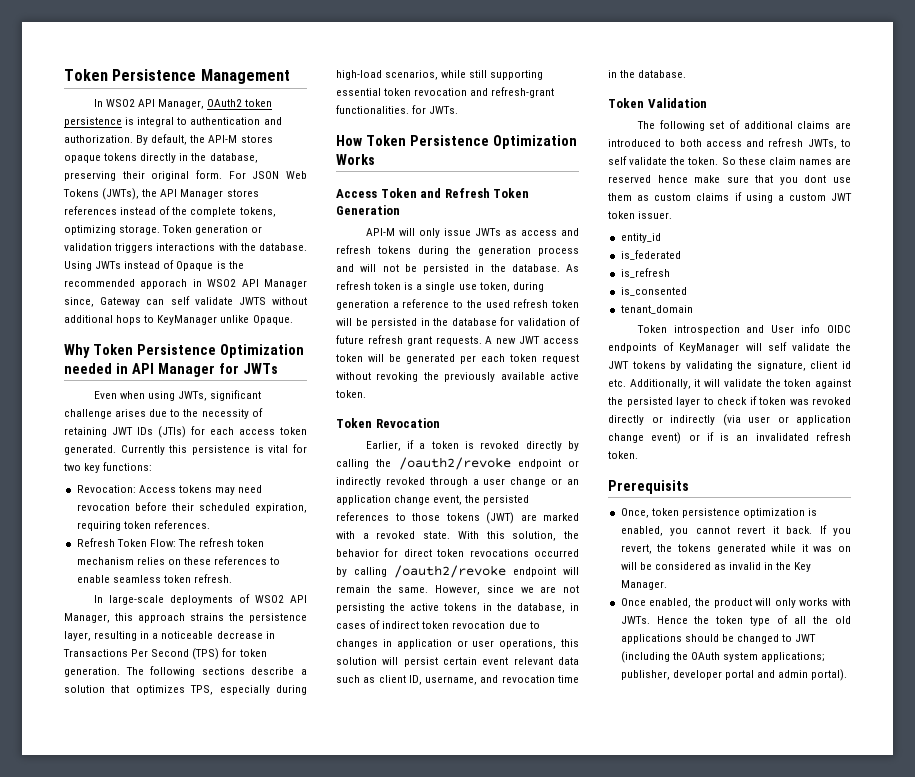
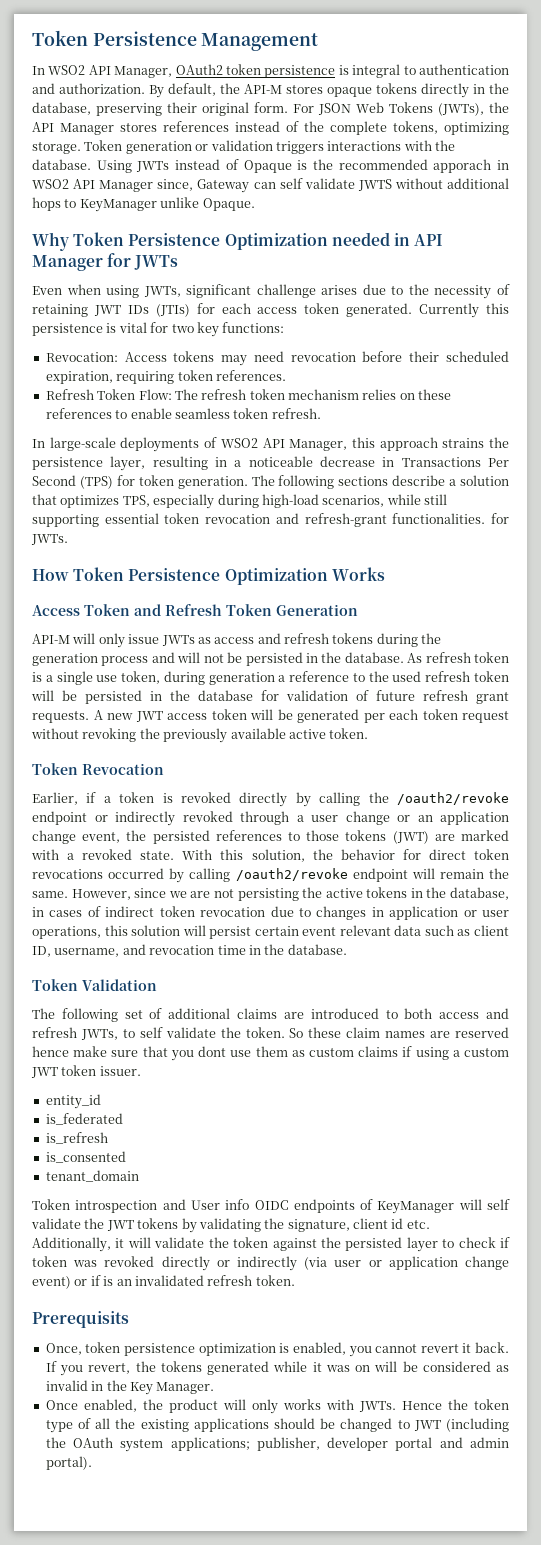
- Hence the token type of all the old applications should be changed to JWT (including the OAuth system applications; publisher, developer portal and admin portal).
+ Hence the token type of all the existing applications should be changed to JWT (including the OAuth system applications; publisher, developer portal and admin portal).

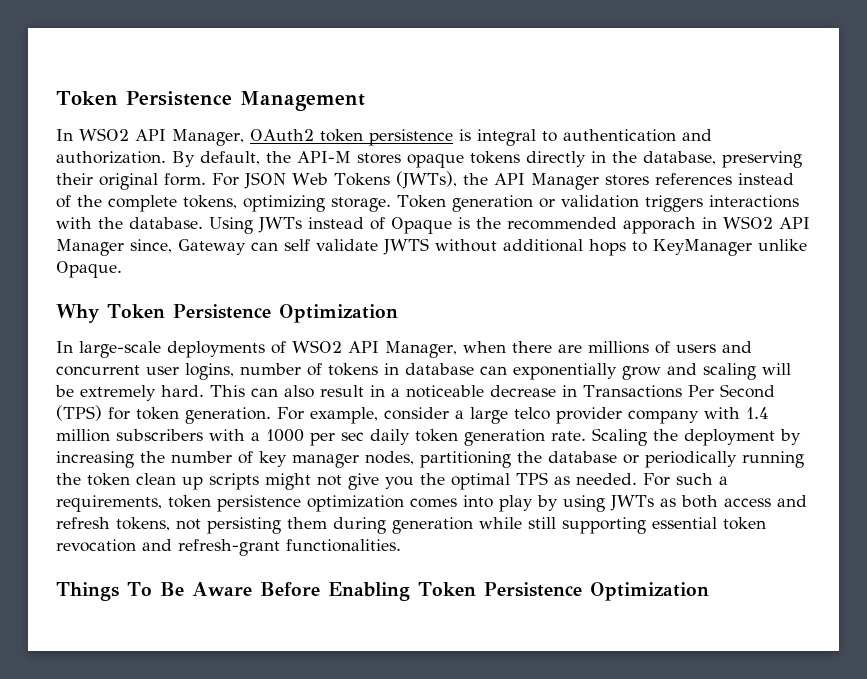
- Why Token Persistence Optimization needed in API Manager for JWTs
- Even when using JWTs, significant challenge arises due to the necessity of retaining JWT IDs (JTIs) for each access token generated. Currently this persistence is vital for two key functions:
- Revocation: Access tokens may need revocation before their scheduled expiration, requiring token references.
- Refresh Token Flow: The refresh token mechanism relies on these references to enable seamless token refresh.
+ Why Token Persistence Optimization
- In large-scale deployments of WSO2 API Manager, this approach strains the persistence layer, resulting in a noticeable decrease in Transactions Per Second (TPS) for token generation.
+ In large-scale deployments of WSO2 API Manager, when there are millions of users and concurrent user logins, number of tokens in database can exponentially grow and scaling will be extremely hard. This can also result in a noticeable decrease in Transactions Per Second (TPS) for token generation.
- The following sections describe a solution that optimizes TPS, especially during high-load scenarios, while still supporting essential token revocation and refresh-grant functionalities. for JWTs.
- How Token Persistence Optimization Works
- Access Token and Refresh Token Generation
- API-M will only issue JWTs as access and refresh tokens during the generation process and will not be persisted in the database. As refresh token is a single use token, during generation a reference to the used refresh token will be persisted in the database for validation of future refresh grant requests. A new JWT access token will be generated per each token request without revoking the previously available active token.
- Token Revocation
- Earlier, if a token is revoked directly by calling the /oauth2/revoke endpoint or indirectly revoked through a user change or an application change event, the persisted references to those tokens (JWT) are marked with a revoked state. With this solution, the behavior for direct token revocations occurred by calling /oauth2/revoke endpoint will remain the same. However, since we are not persisting the active tokens in the database, in cases of indirect token revocation due to changes in application or user operations, this solution will persist certain event relevant data such as client ID, username, and revocation time in the database.
- Token Validation
- The following set of additional claims are introduced to both access and refresh JWTs, to self validate the token. So these claim names are reserved hence make sure that you dont use them as custom claims if using a custom JWT token issuer.
- entity_id
- is_federated
- is_refresh
- is_consented
- tenant_domain
- Token introspection and User info OIDC endpoints of KeyManager will self validate the JWT tokens by validating the signature, client id etc. Additionally, it will validate the token against the persisted layer to check if token was revoked directly or indirectly (via user or application change event) or if is an invalidated refresh token.
- Prerequisits
- Once, token persistence optimization is enabled, you cannot revert it back. If you revert, the tokens generated while it was on will be considered as invalid in the Key Manager.
- Once enabled, the product will only works with JWTs. Hence the token type of all the existing applications should be changed to JWT (including the OAuth system applications; publisher, developer portal and admin portal).
+ For example, consider a large telco provider company with 1.4 million subscribers with a 1000 per sec daily token generation rate. Scaling the deployment by increasing the number of key manager nodes, partitioning the database or periodically running the token clean up scripts might not give you the optimal TPS as needed. For such a requirements, token persistence optimization comes into play by using JWTs as both access and refresh tokens, not persisting them during generation while still supporting essential token revocation and refresh-grant functionalities.
+ Things To Be Aware Before Enabling Token Persistence Optimization

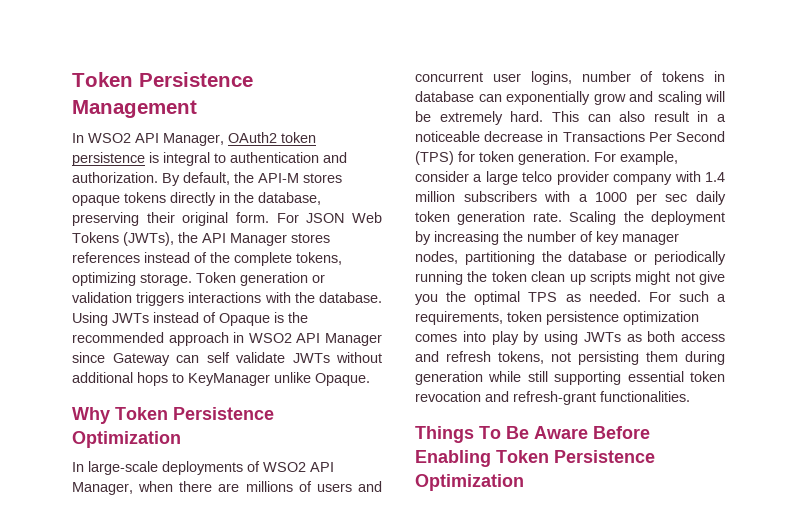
- Using JWTs instead of Opaque is the recommended apporach in WSO2 API Manager since, Gateway can self validate JWTS without additional hops to KeyManager unlike Opaque.
+ Using JWTs instead of Opaque is the recommended approach in WSO2 API Manager since Gateway can self validate JWTs without additional hops to KeyManager unlike Opaque.

